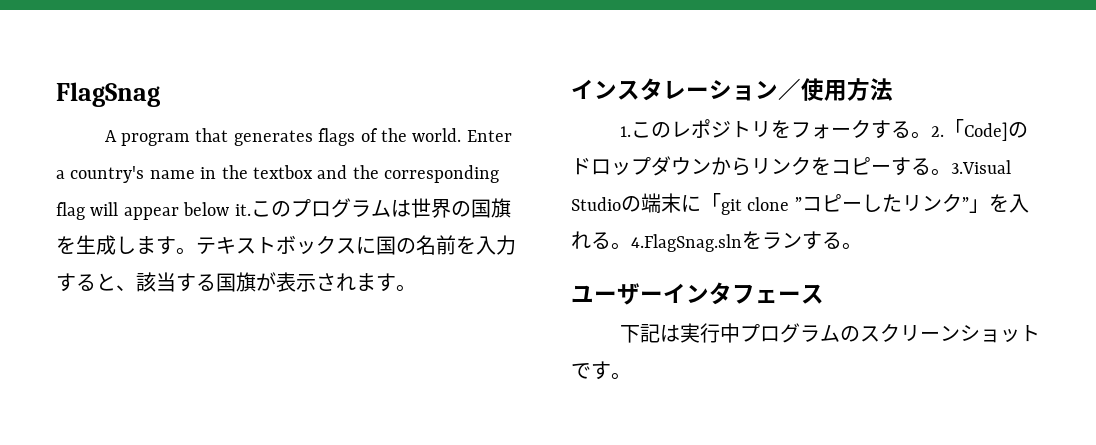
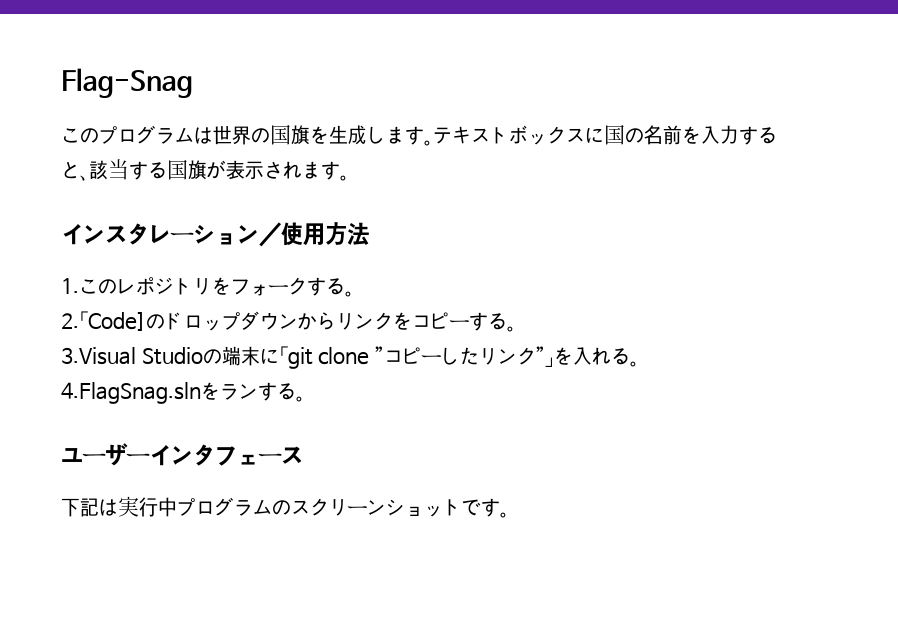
- FlagSnag
- A program that generates flags of the world. Enter a country's name in the textbox and the corresponding flag will appear below it.このプログラムは世界の国旗を生成します。
+ Flag-Snag
+ このプログラムは世界の国旗を生成します。
- 1.このレポジトリをフォークする。2.「Code]のドロップダウンからリンクをコピーする。3.Visual Studioの端末に「git clone ”コピーしたリンク”」を入れる。4.FlagSnag.slnをランする。
+ 1.このレポジトリをフォークする。
+ 2.「Code]のドロップダウンからリンクをコピーする。
+ 3.Visual Studioの端末に「git clone ”コピーしたリンク”」を入れる。
+ 4.FlagSnag.slnをランする。

